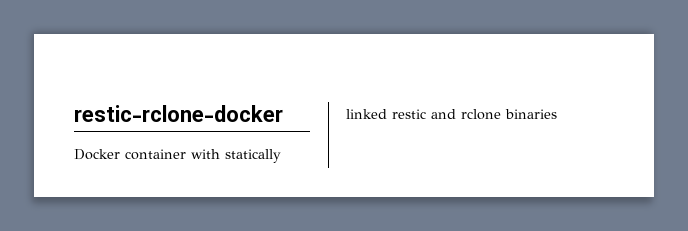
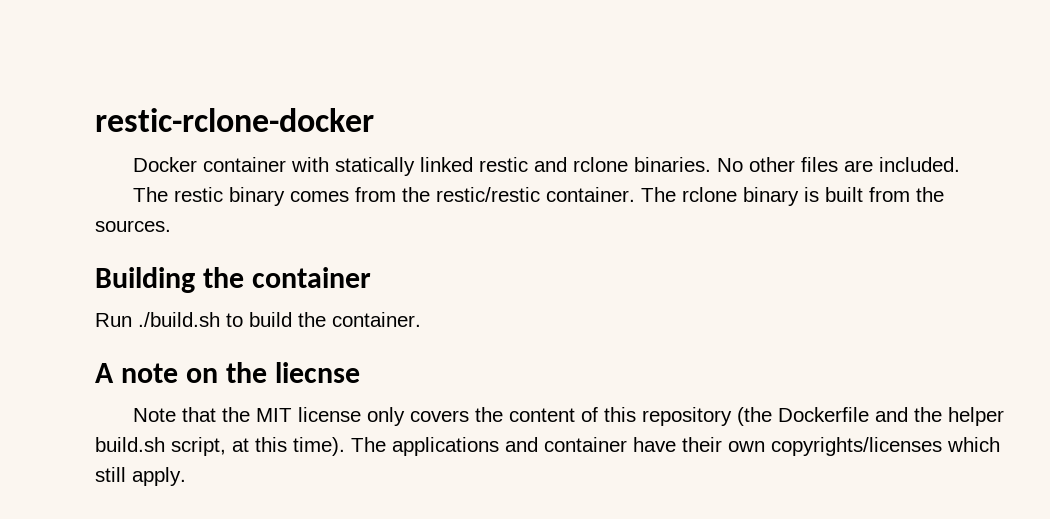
- Docker container with statically linked restic and rclone binaries
+ Docker container with statically linked restic and rclone binaries. No other files are included.
+ The restic binary comes from the restic/restic container. The rclone binary is built from the sources.
+ Building the container
+ Run ./build.sh to build the container.
+ A note on the liecnse
+ Note that the MIT license only covers the content of this repository (the Dockerfile and the helper build.sh script, at this time). The applications and container have their own copyrights/licenses which still apply.

